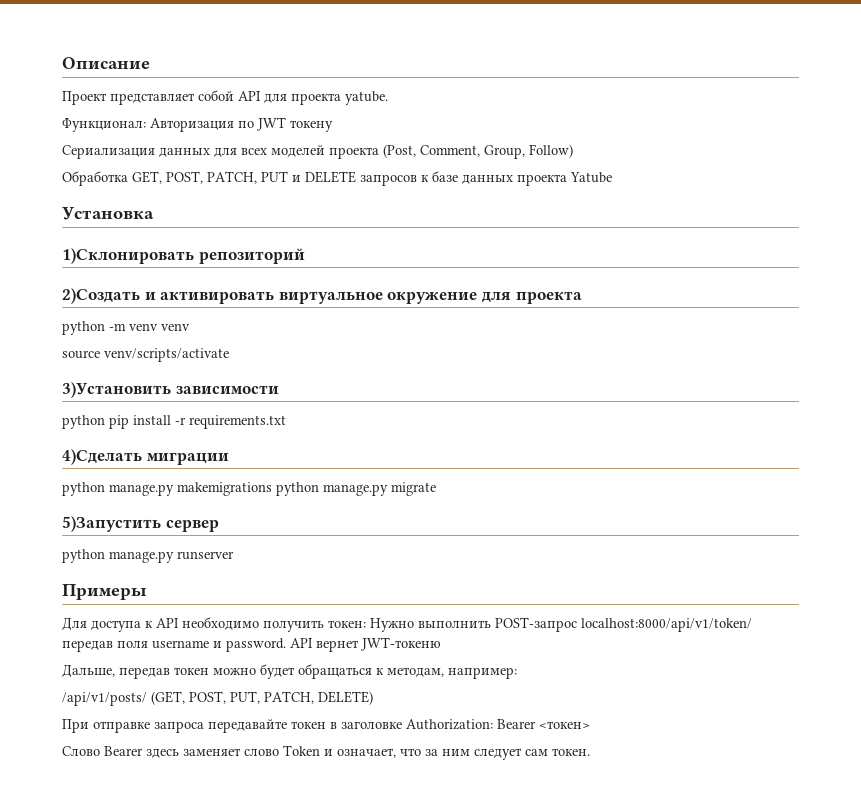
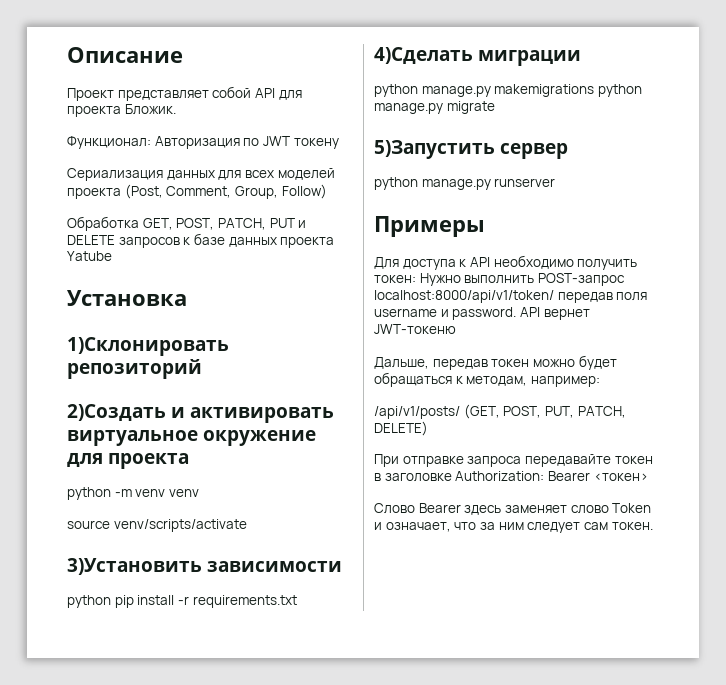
- Проект представляет собой API для проекта yatube.
+ Проект представляет собой API для проекта Бложик.

